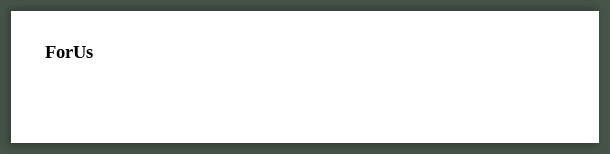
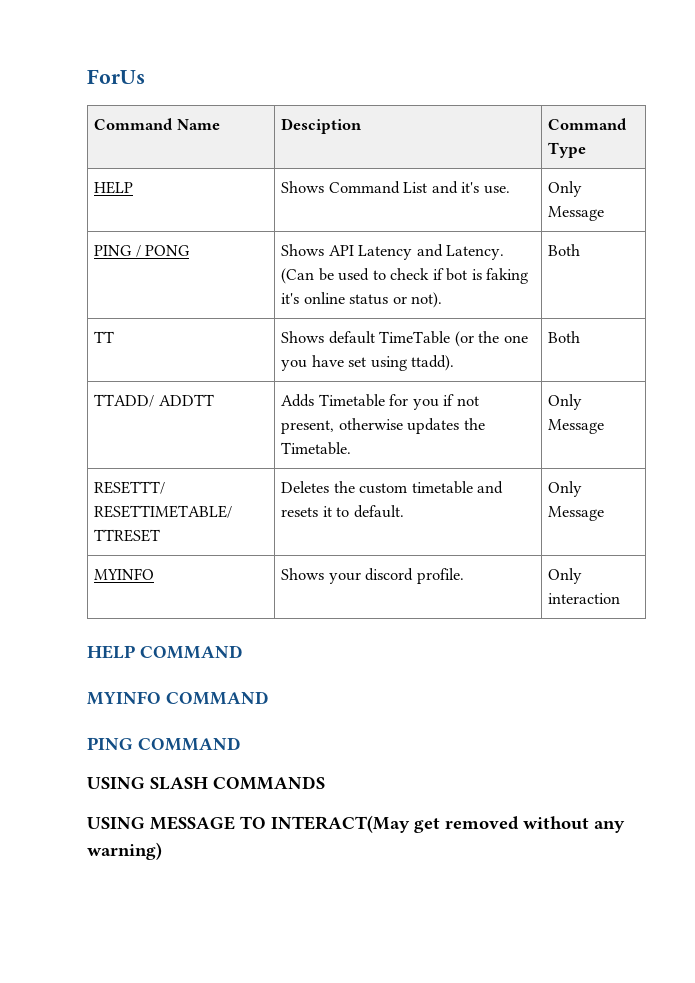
+ Command Name | Desciption | Command Type
+ HELP | Shows Command List and it's use. | Only Message
+ PING / PONG | Shows API Latency and Latency. (Can be used to check if bot is faking it's online status or not). | Both
+ TT | Shows default TimeTable (or the one you have set using ttadd). | Both
+ TTADD/ ADDTT | Adds Timetable for you if not present, otherwise updates the Timetable. | Only Message
+ RESETTT/ RESETTIMETABLE/ TTRESET | Deletes the custom timetable and resets it to default. | Only Message
+ MYINFO | Shows your discord profile. | Only interaction
+ HELP COMMAND
+ MYINFO COMMAND
+ PING COMMAND
+ USING SLASH COMMANDS
+ USING MESSAGE TO INTERACT(May get removed without any warning)

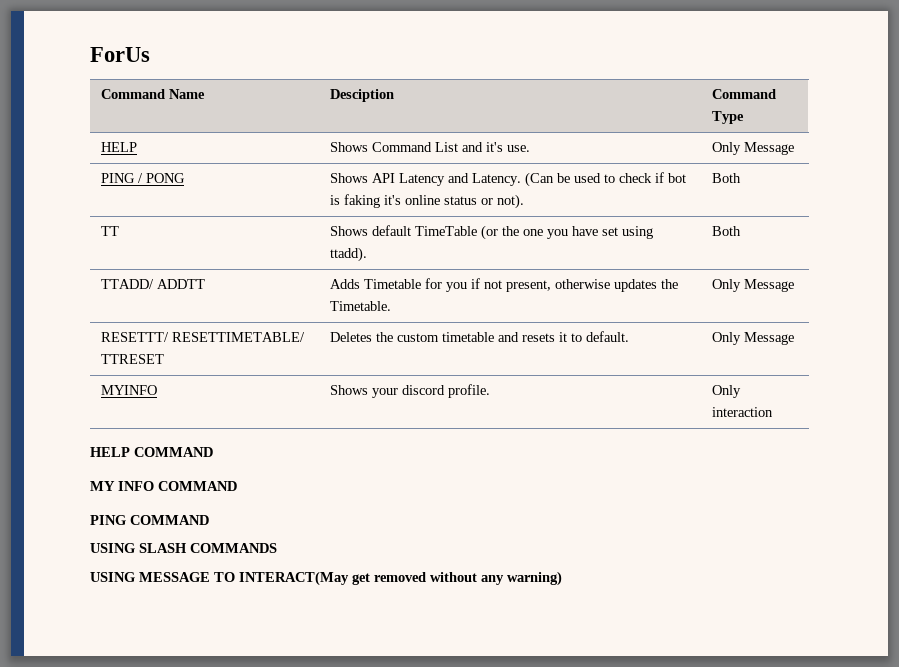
- MYINFO COMMAND
+ MY INFO COMMAND

